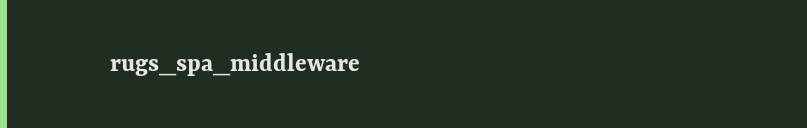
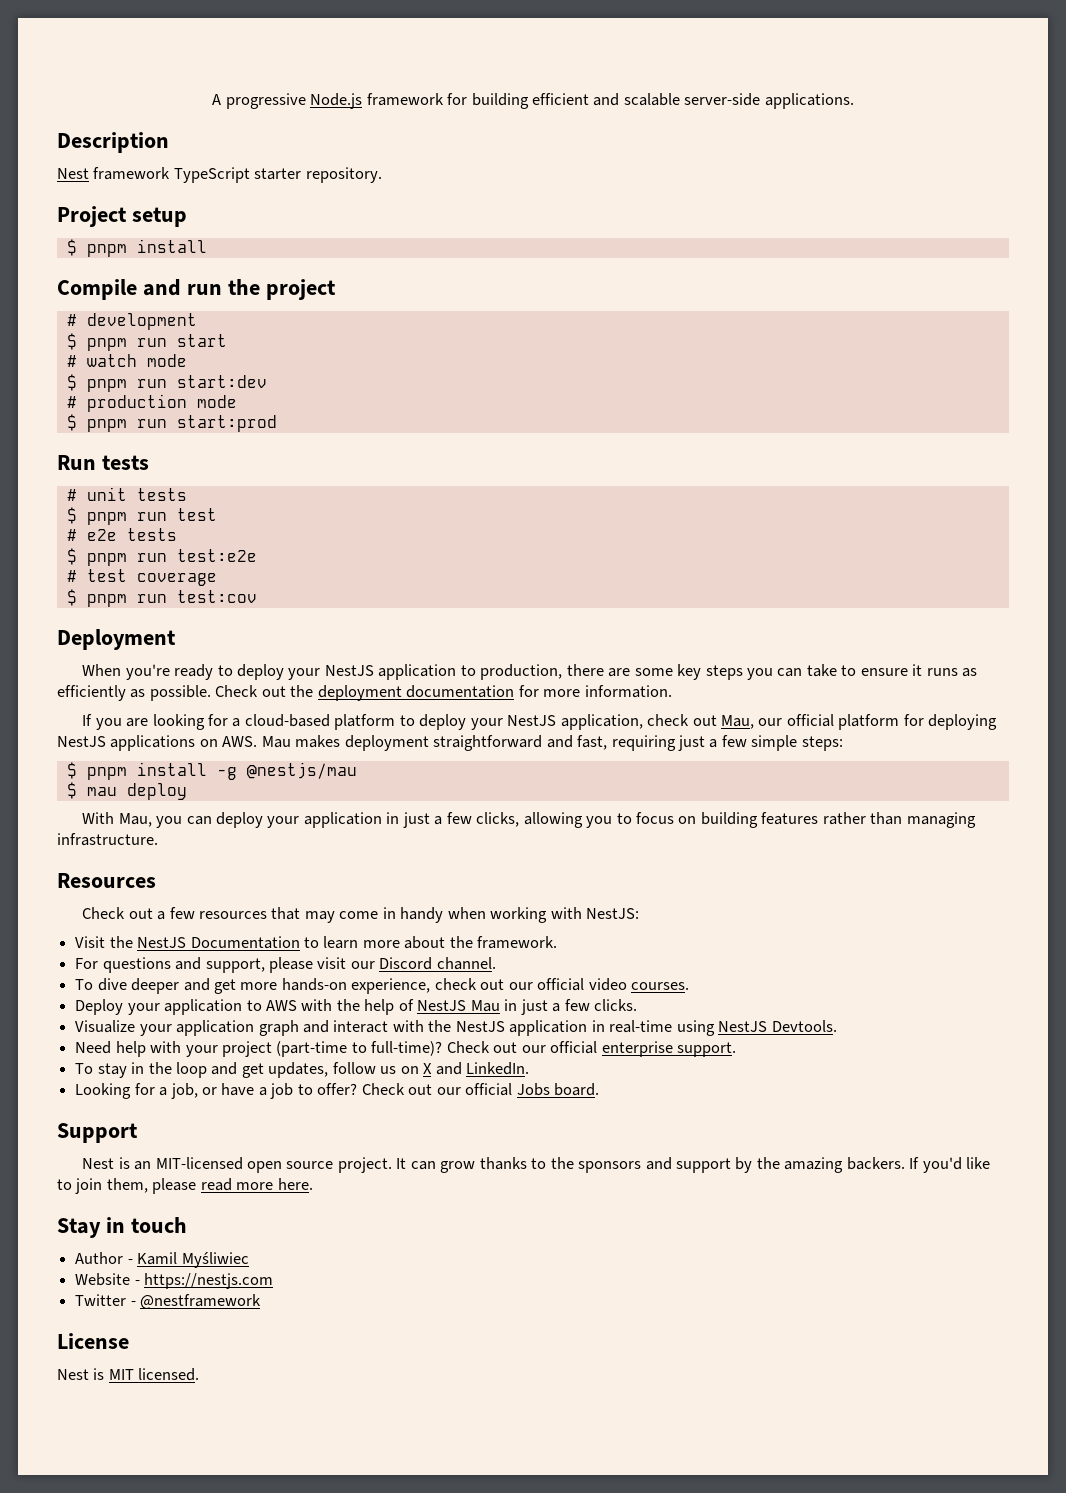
- rugs_spa_middleware
+ A progressive Node.js framework for building efficient and scalable server-side applications.
+ Description
+ Nest framework TypeScript starter repository.
+ Project setup
+ $ pnpm install
+ Compile and run the project
+ # development
+ $ pnpm run start
+ # watch mode
+ $ pnpm run start:dev
+ # production mode
+ $ pnpm run start:prod
+ Run tests
+ # unit tests
+ $ pnpm run test
+ # e2e tests
+ $ pnpm run test:e2e
+ # test coverage
+ $ pnpm run test:cov
+ Deployment
+ When you're ready to deploy your NestJS application to production, there are some key steps you can take to ensure it runs as efficiently as possible. Check out the deployment documentation for more information.
+ If you are looking for a cloud-based platform to deploy your NestJS application, check out Mau, our official platform for deploying NestJS applications on AWS. Mau makes deployment straightforward and fast, requiring just a few simple steps:
+ $ pnpm install -g @nestjs/mau
+ $ mau deploy
+ With Mau, you can deploy your application in just a few clicks, allowing you to focus on building features rather than managing infrastructure.
+ Resources
+ Check out a few resources that may come in handy when working with NestJS:
+ Visit the NestJS Documentation to learn more about the framework.
+ For questions and support, please visit our Discord channel.
+ To dive deeper and get more hands-on experience, check out our official video courses.
+ Deploy your application to AWS with the help of NestJS Mau in just a few clicks.
+ Visualize your application graph and interact with the NestJS application in real-time using NestJS Devtools.
+ Need help with your project (part-time to full-time)? Check out our official enterprise support.
+ To stay in the loop and get updates, follow us on X and LinkedIn.
+ Looking for a job, or have a job to offer? Check out our official Jobs board.
+ Support
+ Nest is an MIT-licensed open source project. It can grow thanks to the sponsors and support by the amazing backers. If you'd like to join them, please read more here.
+ Stay in touch
+ Author - Kamil Myśliwiec
+ Website - https://nestjs.com
+ Twitter - @nestframework
+ License
+ Nest is MIT licensed.

